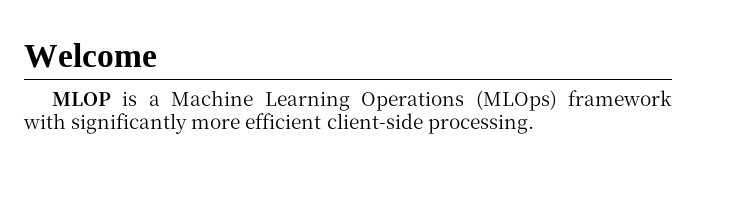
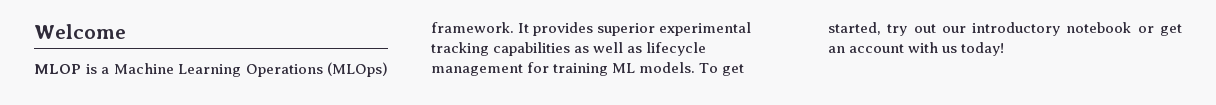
- MLOP is a Machine Learning Operations (MLOps) framework with significantly more efficient client-side processing.
+ MLOP is a Machine Learning Operations (MLOps) framework. It provides superior experimental tracking capabilities as well as lifecycle management for training ML models. To get started, try out our introductory notebook or get an account with us today!

